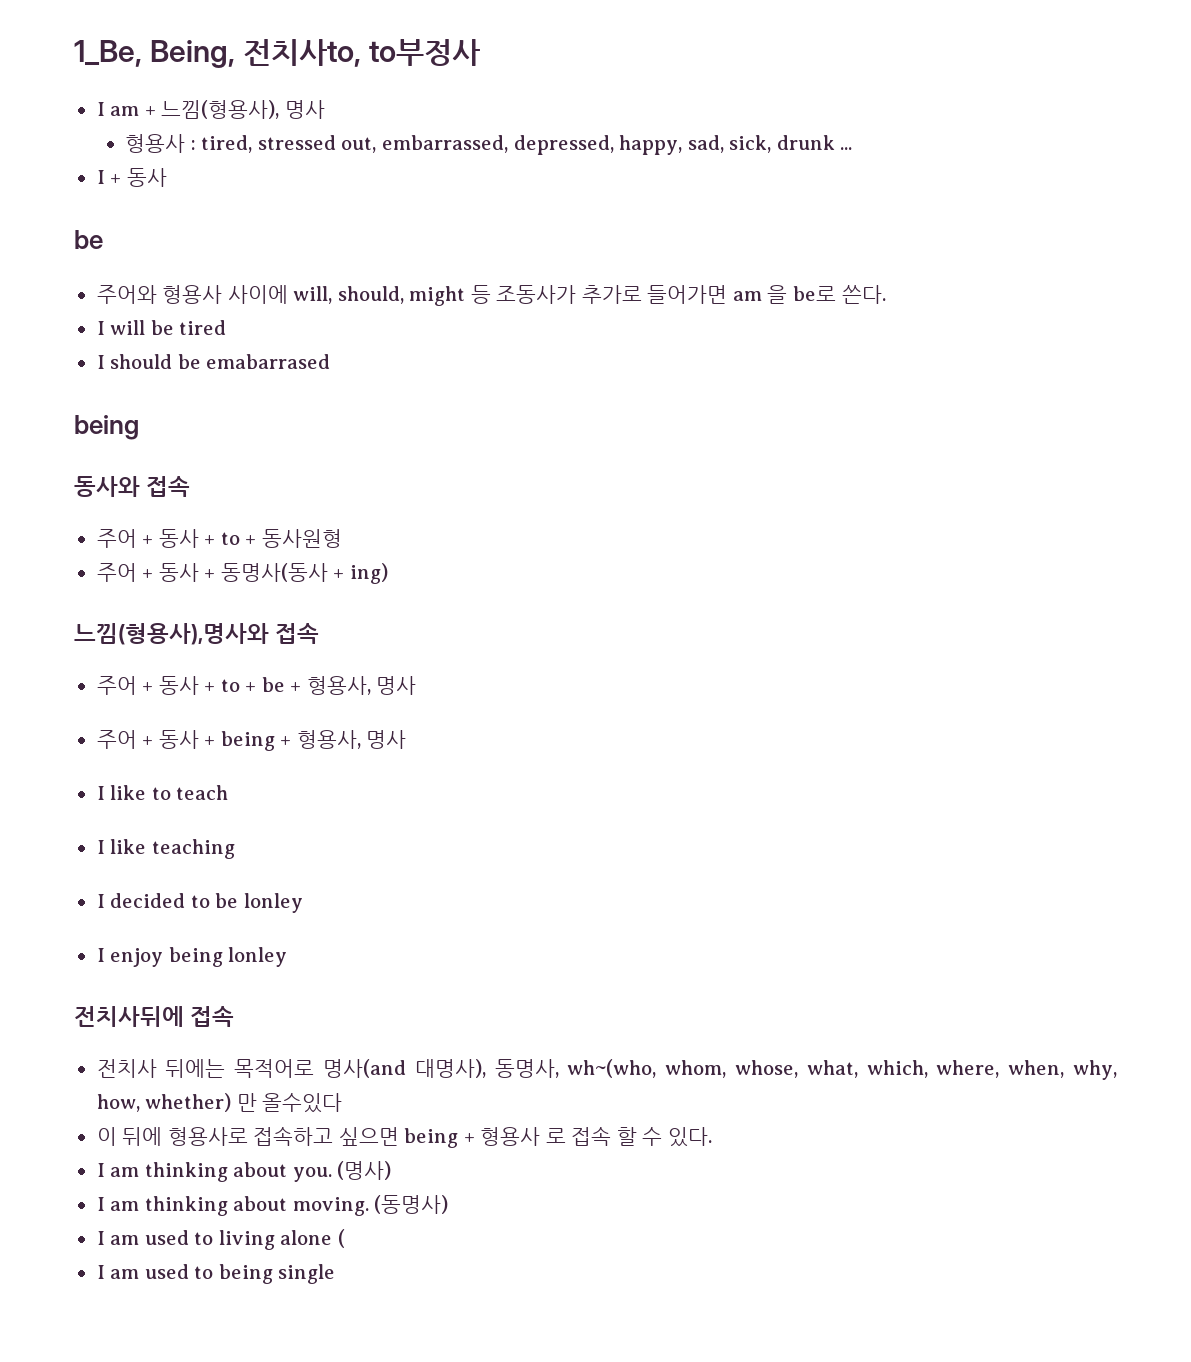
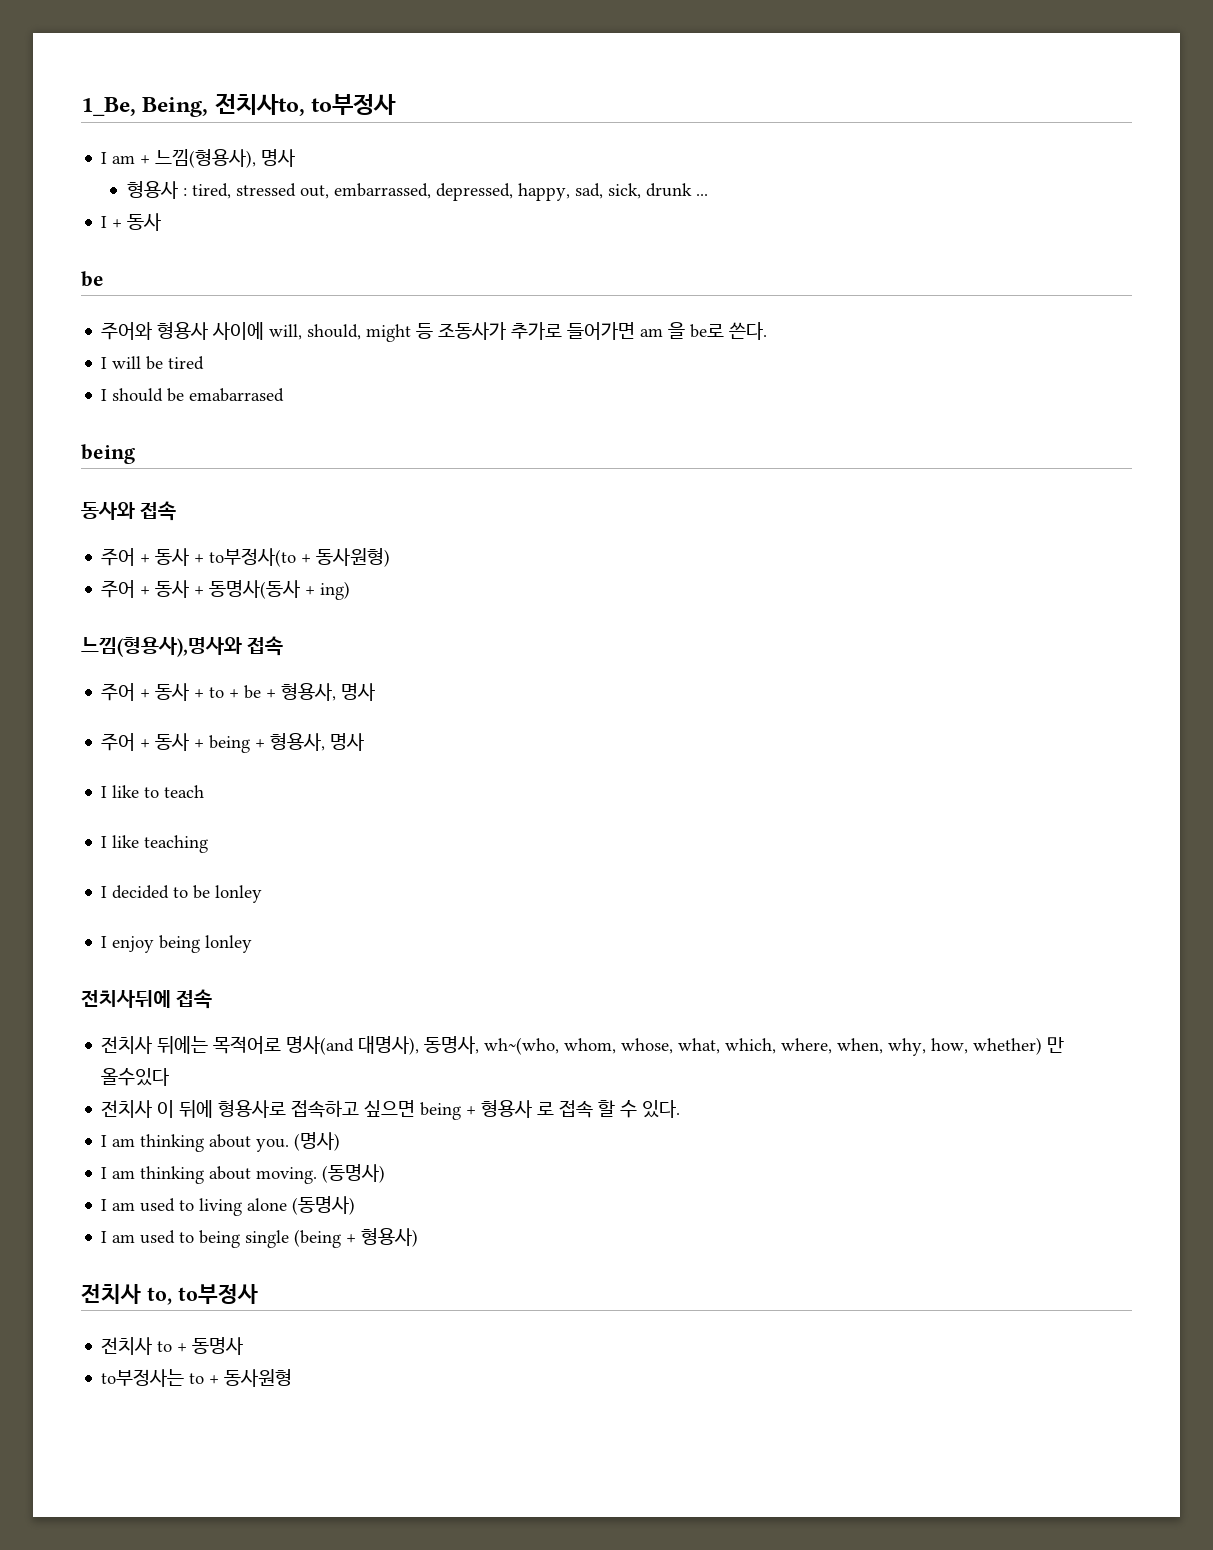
- 주어 + 동사 + to + 동사원형
+ 주어 + 동사 + to부정사(to + 동사원형)
- 이 뒤에 형용사로 접속하고 싶으면 being + 형용사 로 접속 할 수 있다.
+ 전치사 이 뒤에 형용사로 접속하고 싶으면 being + 형용사 로 접속 할 수 있다.
- I am used to living alone (
+ I am used to living alone (동명사)
- I am used to being single
+ I am used to being single (being + 형용사)
+ 전치사 to, to부정사
+ 전치사 to + 동명사
+ to부정사는 to + 동사원형

